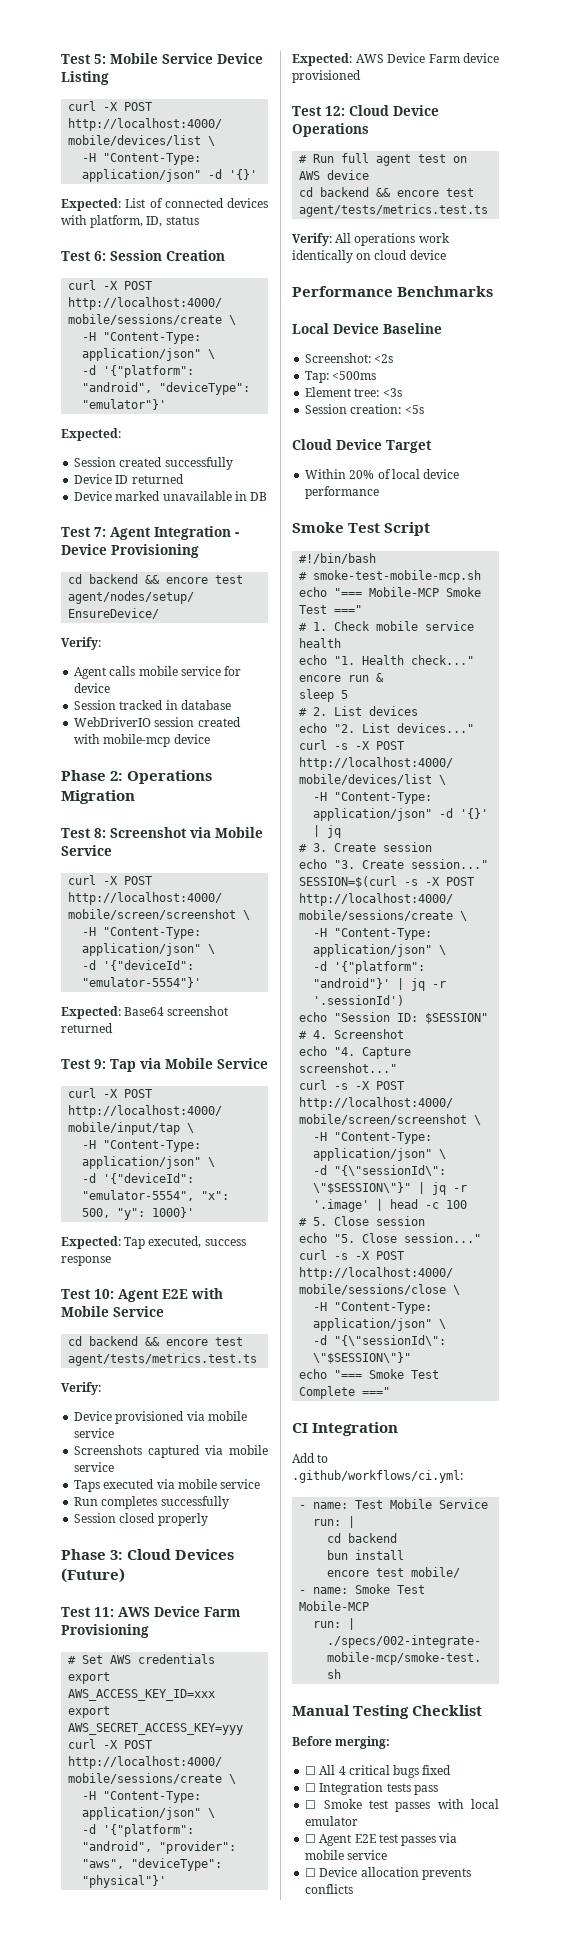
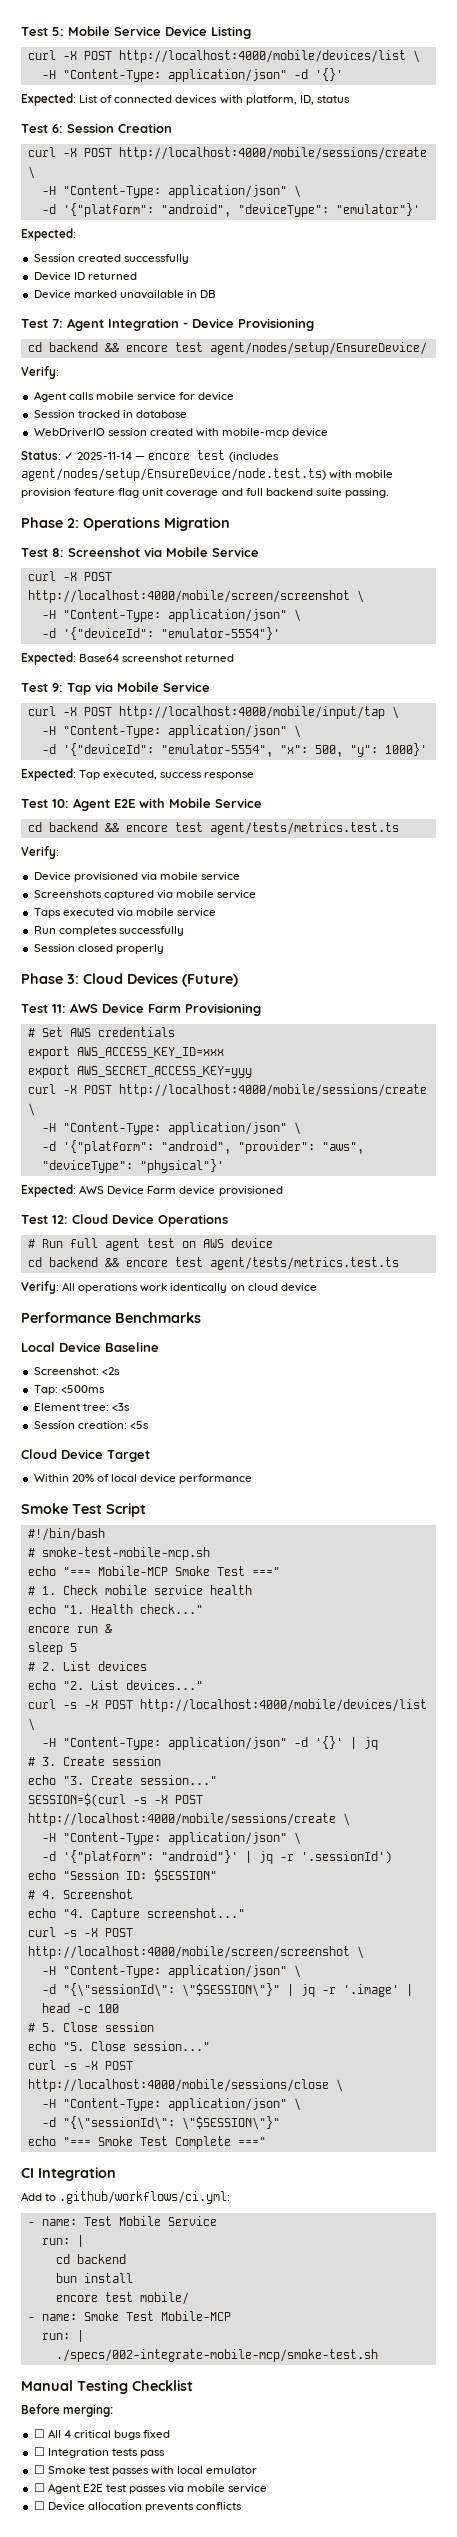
+ Status: ✓ 2025-11-14 — encore test (includes agent/nodes/setup/EnsureDevice/node.test.ts) with mobile provision feature flag unit coverage and full backend suite passing.

